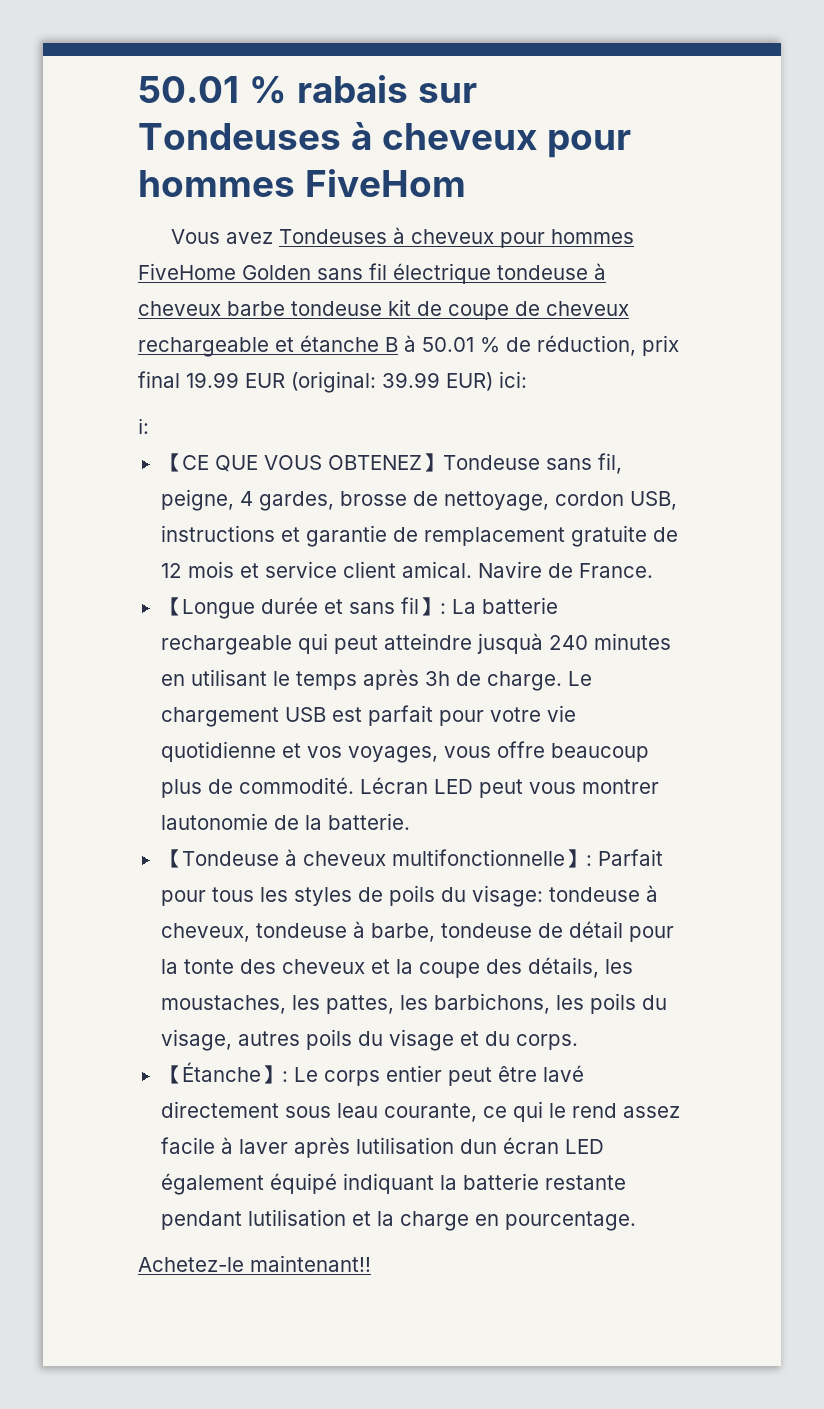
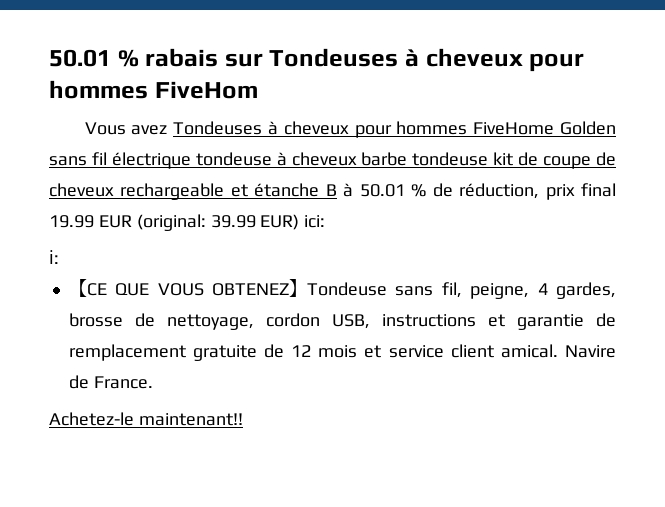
- 【Longue durée et sans fil】: La batterie rechargeable qui peut atteindre jusquà 240 minutes en utilisant le temps après 3h de charge. Le chargement USB est parfait pour votre vie quotidienne et vos voyages, vous offre beaucoup plus de commodité. Lécran LED peut vous montrer lautonomie de la batterie.
- 【Tondeuse à cheveux multifonctionnelle】: Parfait pour tous les styles de poils du visage: tondeuse à cheveux, tondeuse à barbe, tondeuse de détail pour la tonte des cheveux et la coupe des détails, les moustaches, les pattes, les barbichons, les poils du visage, autres poils du visage et du corps.
- 【Étanche】: Le corps entier peut être lavé directement sous leau courante, ce qui le rend assez facile à laver après lutilisation dun écran LED également équipé indiquant la batterie restante pendant lutilisation et la charge en pourcentage.

